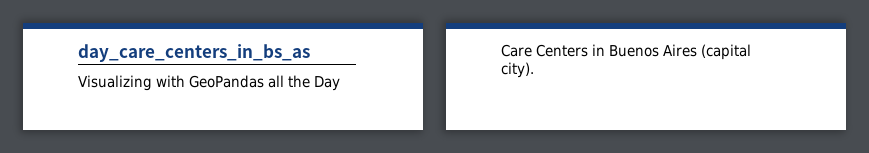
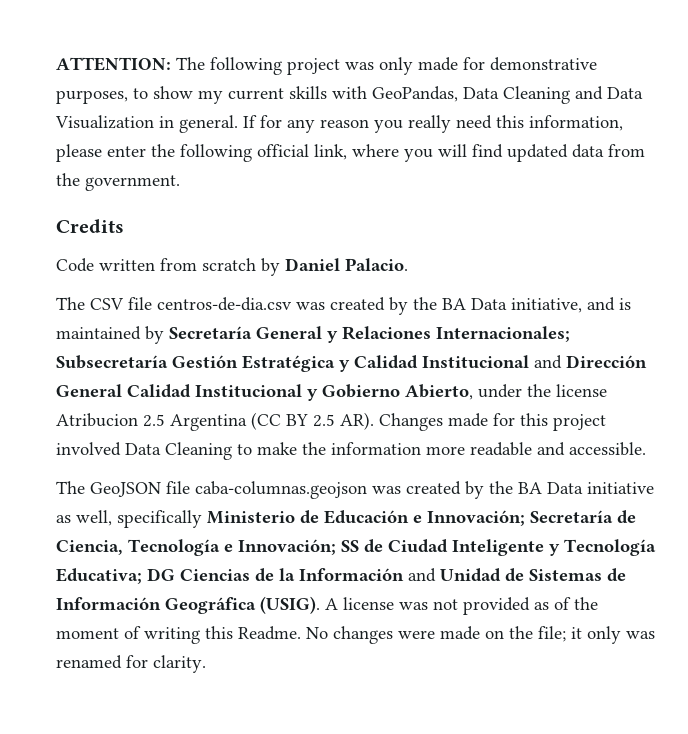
- day_care_centers_in_bs_as
- Visualizing with GeoPandas all the Day Care Centers in Buenos Aires (capital city).
+ ATTENTION: The following project was only made for demonstrative purposes, to show my current skills with GeoPandas, Data Cleaning and Data Visualization in general. If for any reason you really need this information, please enter the following official link, where you will find updated data from the government.
+ Credits
+ Code written from scratch by Daniel Palacio.
+ The CSV file centros-de-dia.csv was created by the BA Data initiative, and is maintained by Secretaría General y Relaciones Internacionales; Subsecretaría Gestión Estratégica y Calidad Institucional and Dirección General Calidad Institucional y Gobierno Abierto, under the license Atribucion 2.5 Argentina (CC BY 2.5 AR). Changes made for this project involved Data Cleaning to make the information more readable and accessible.
+ The GeoJSON file caba-columnas.geojson was created by the BA Data initiative as well, specifically Ministerio de Educación e Innovación; Secretaría de Ciencia, Tecnología e Innovación; SS de Ciudad Inteligente y Tecnología Educativa; DG Ciencias de la Información and Unidad de Sistemas de Información Geográfica (USIG). A license was not provided as of the moment of writing this Readme. No changes were made on the file; it only was renamed for clarity.

